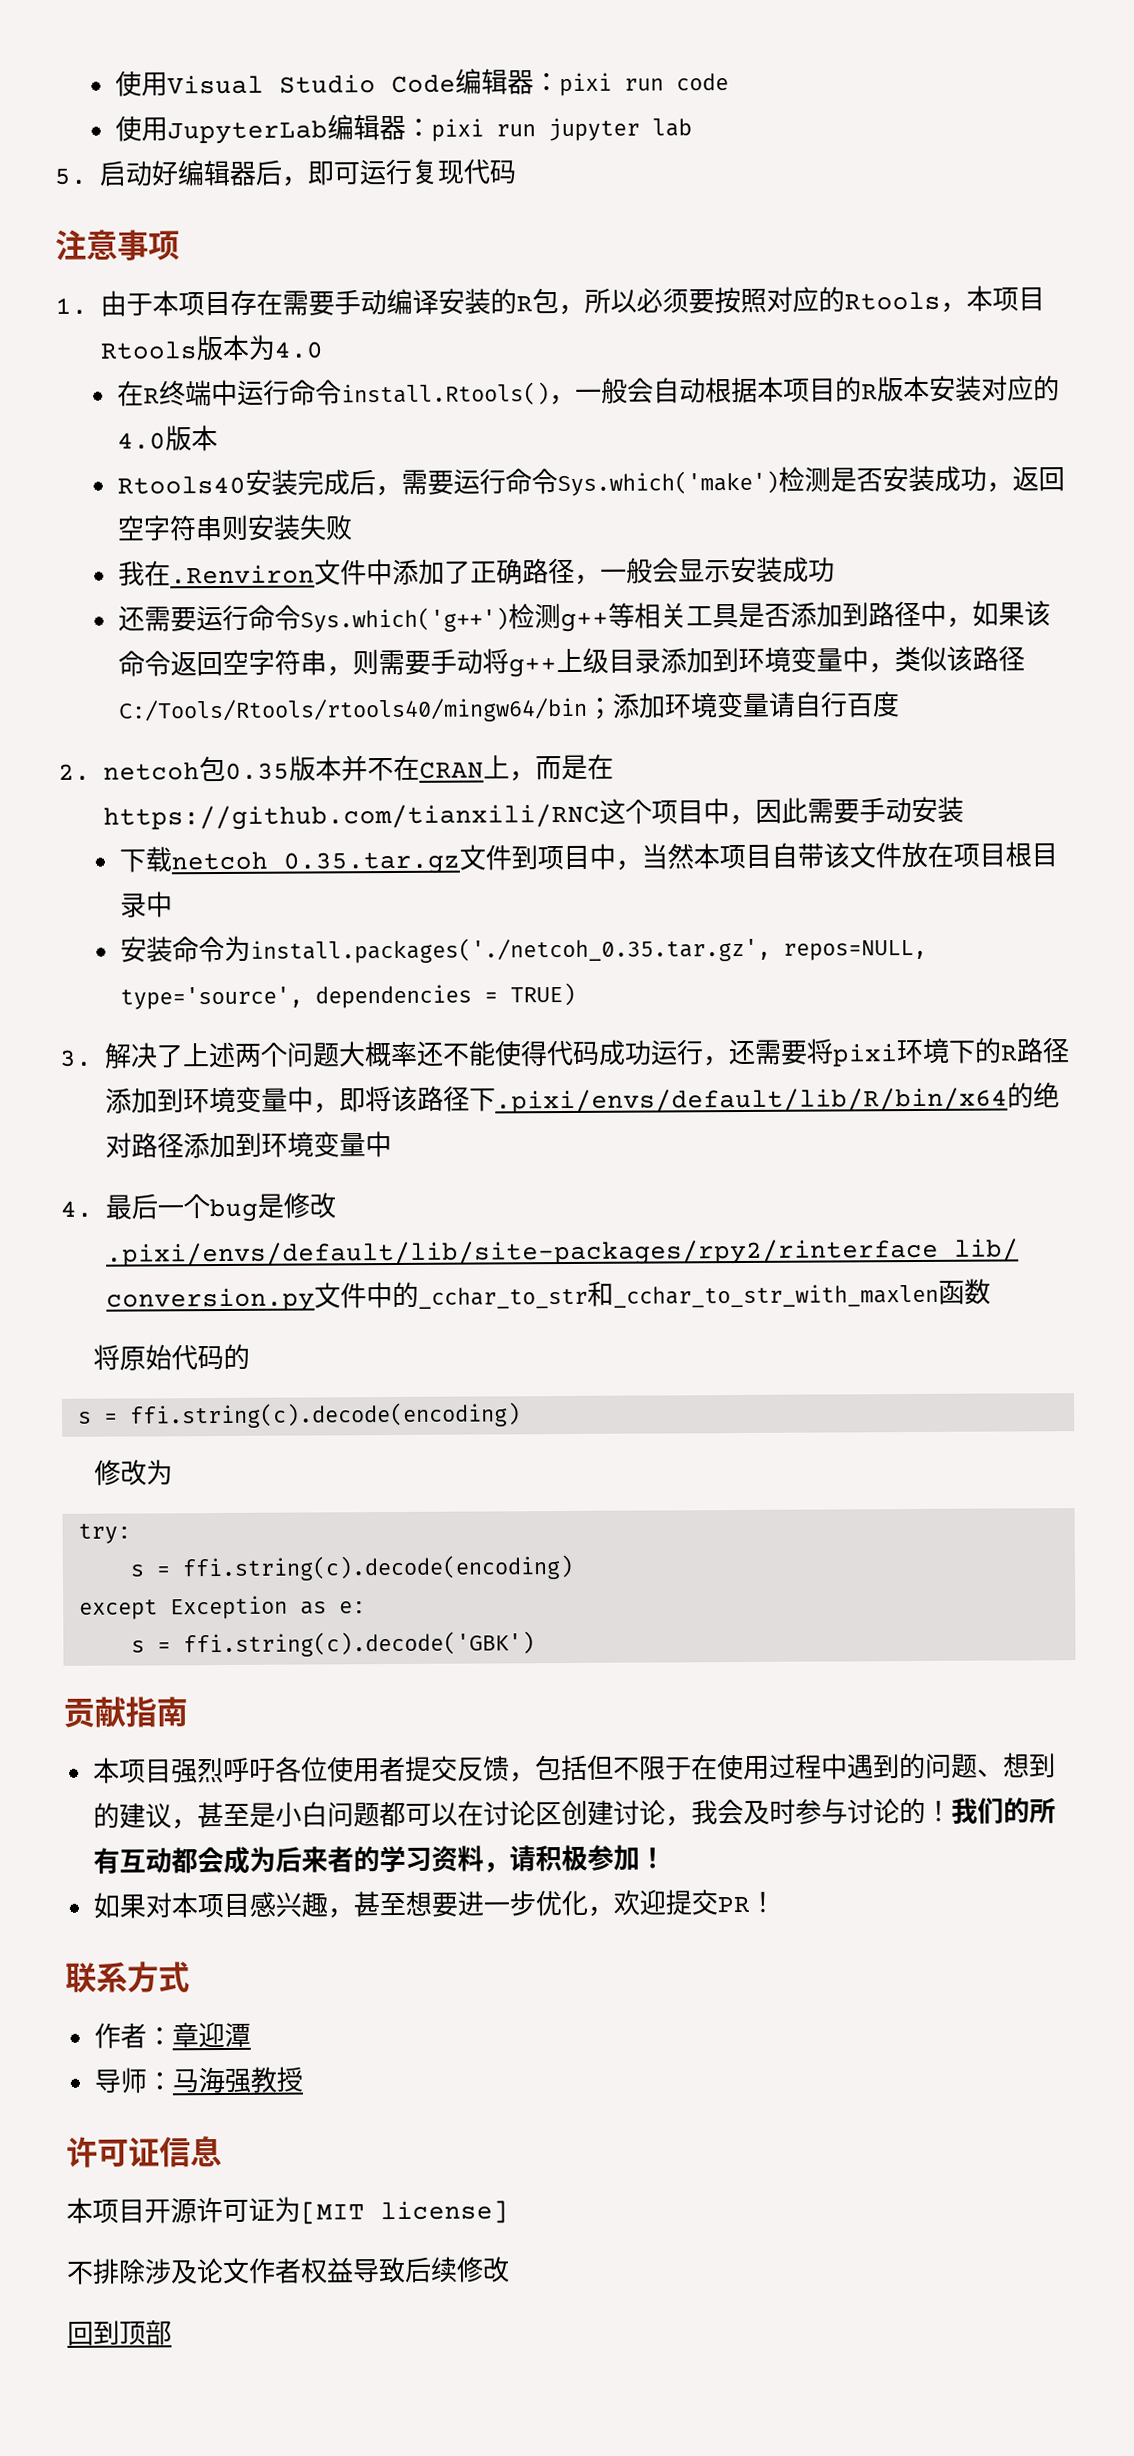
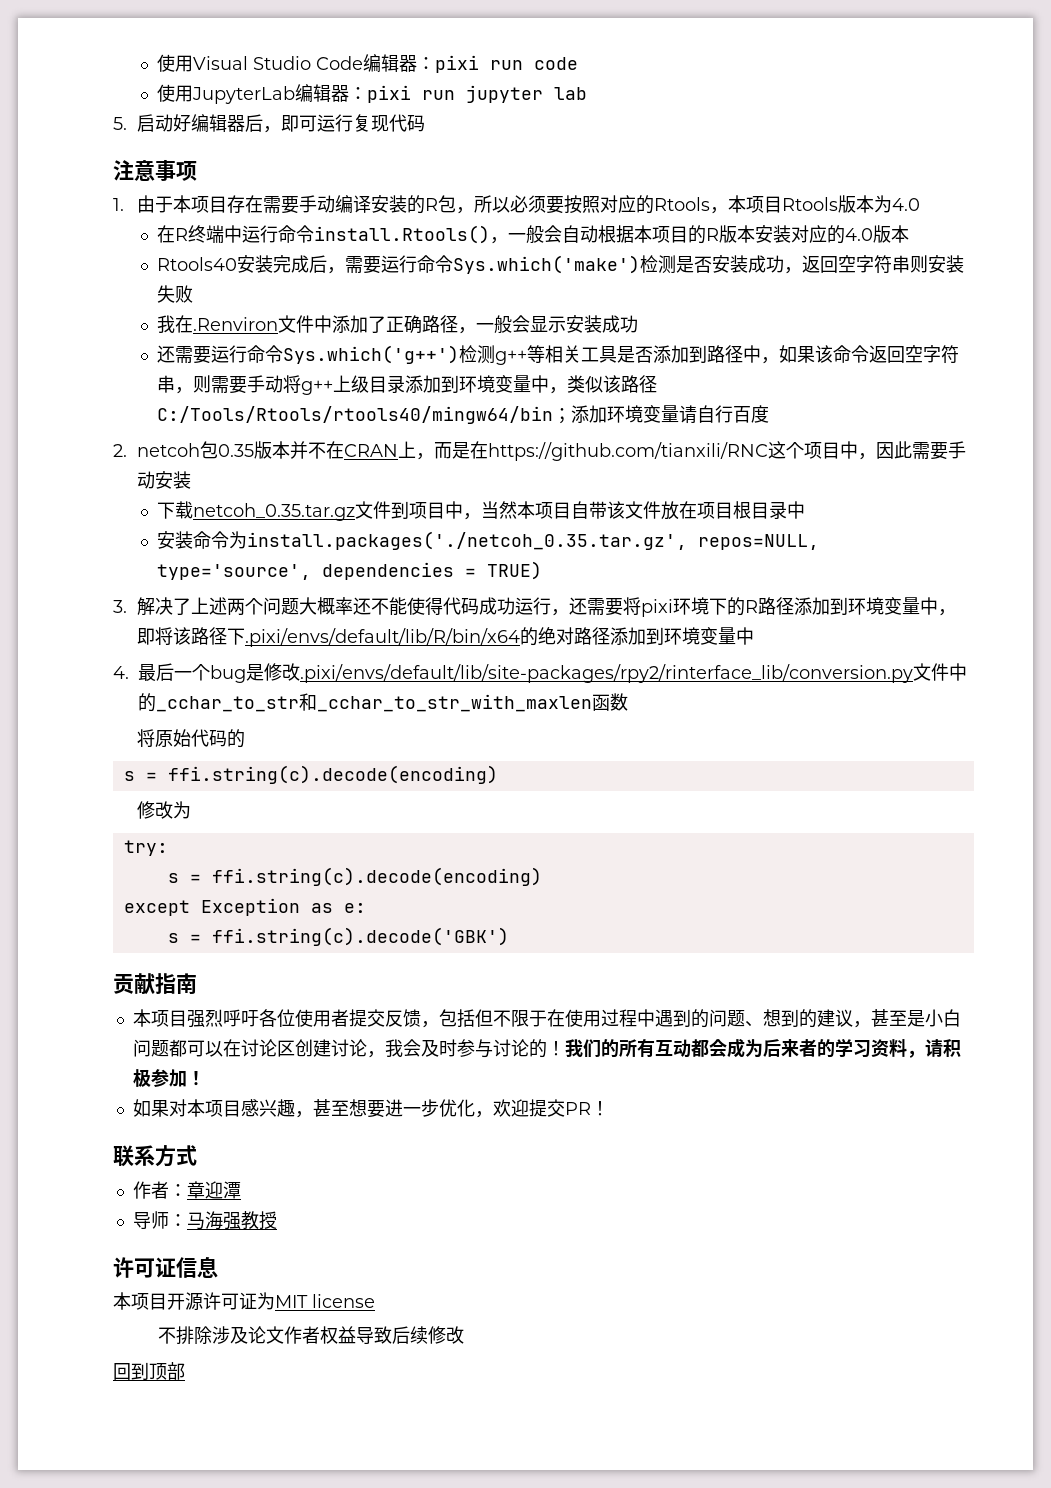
- 本项目开源许可证为[MIT license]
+ 本项目开源许可证为MIT license

